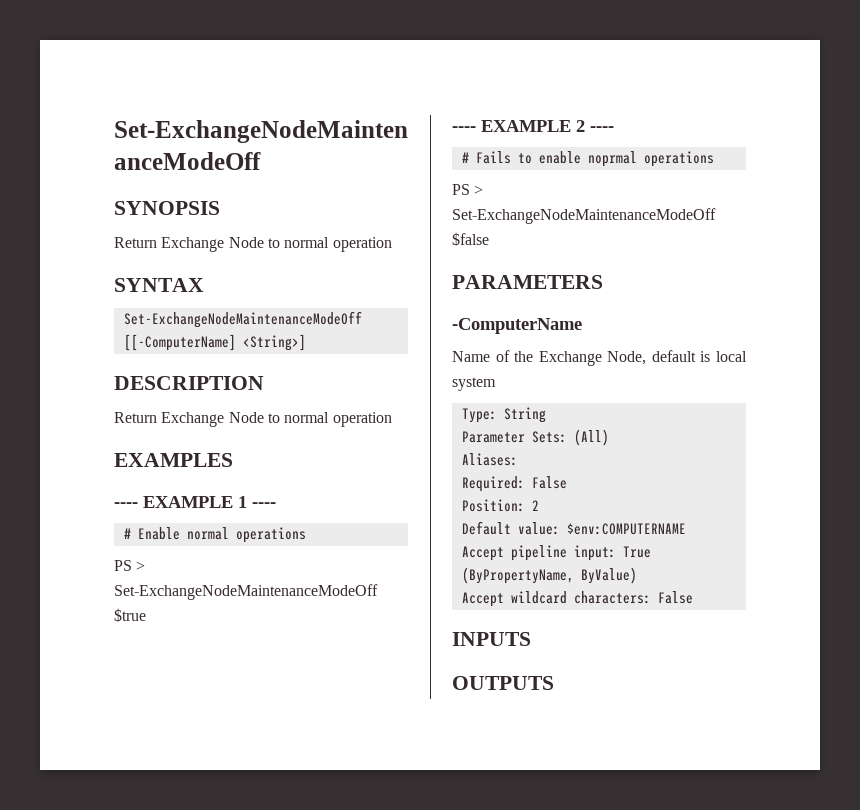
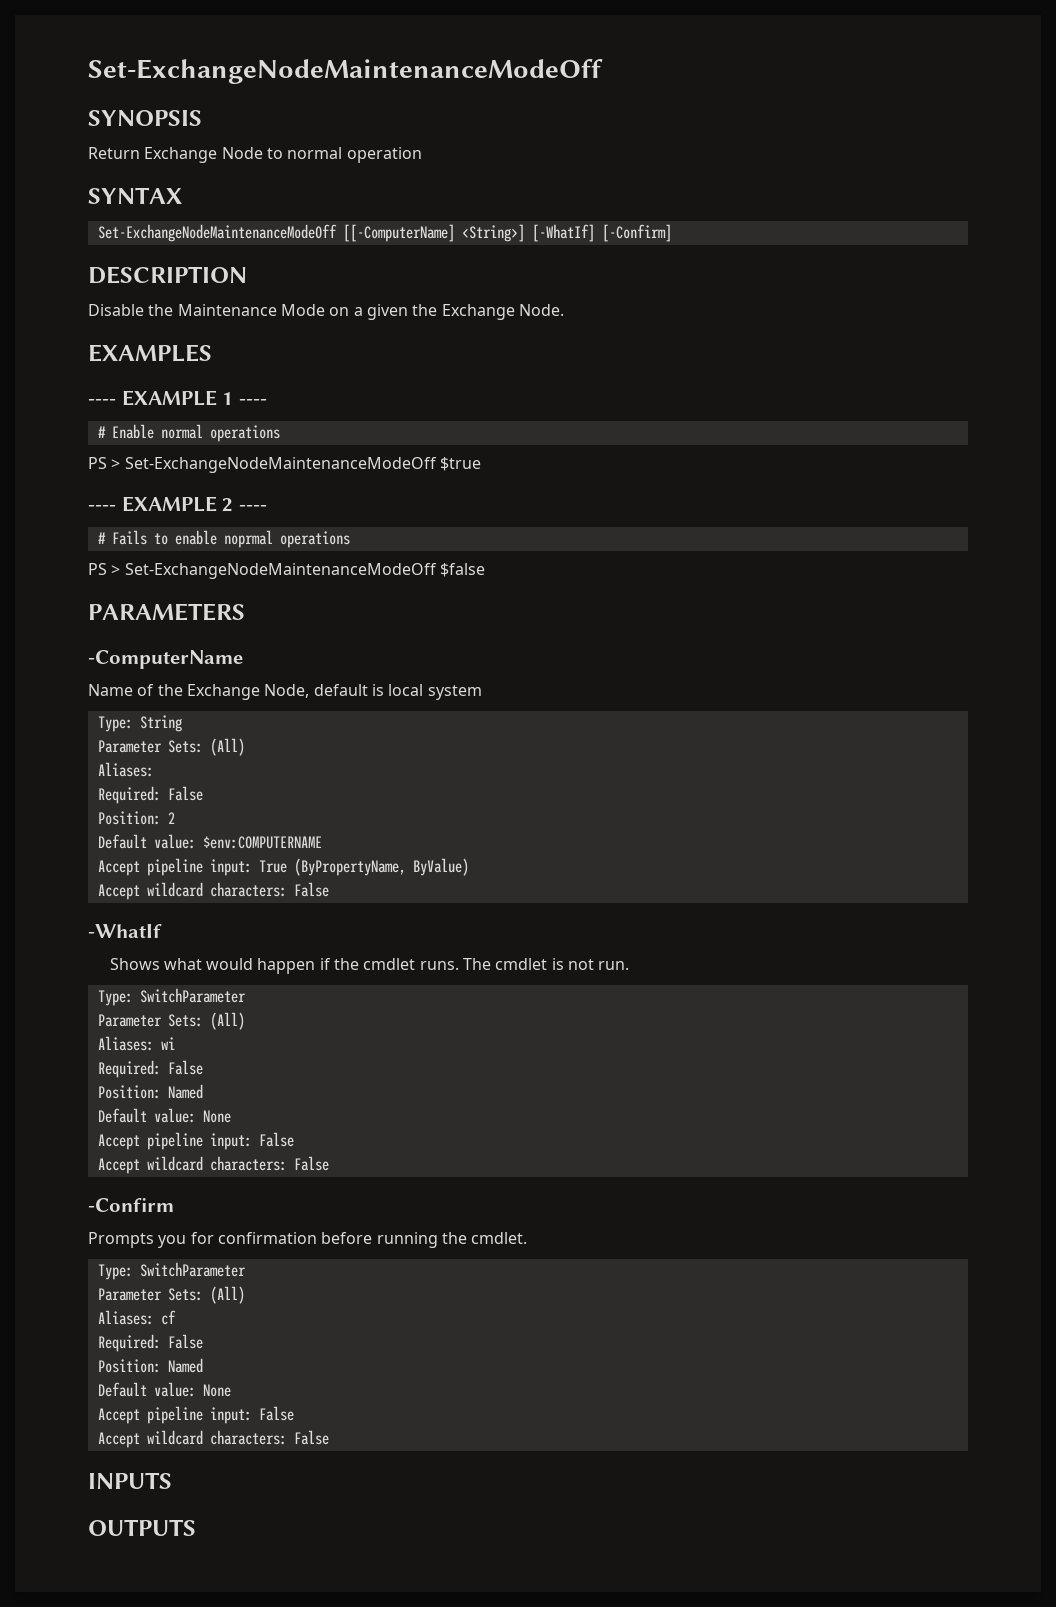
- Set-ExchangeNodeMaintenanceModeOff [[-ComputerName] <String>]
+ Set-ExchangeNodeMaintenanceModeOff [[-ComputerName] <String>] [-WhatIf] [-Confirm]
  DESCRIPTION
- Return Exchange Node to normal operation
+ Disable the Maintenance Mode on a given the Exchange Node.
+ -WhatIf
+ Shows what would happen if the cmdlet runs. The cmdlet is not run.
+ Type: SwitchParameter
+ Parameter Sets: (All)
+ Aliases: wi
+ Required: False
+ Position: Named
+ Default value: None
+ Accept pipeline input: False
+ Accept wildcard characters: False
+ -Confirm
+ Prompts you for confirmation before running the cmdlet.
+ Type: SwitchParameter
+ Parameter Sets: (All)
+ Aliases: cf
+ Required: False
+ Position: Named
+ Default value: None
+ Accept pipeline input: False
+ Accept wildcard characters: False

